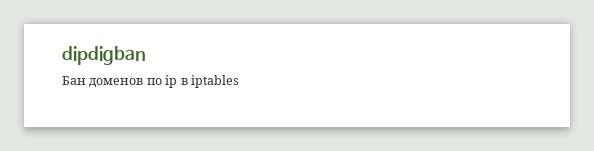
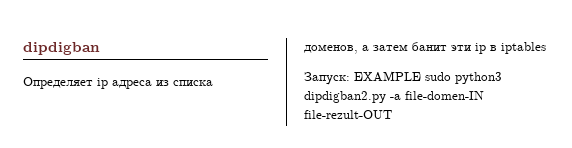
- Бан доменов по ip в iptables
+ Определяет ip адреса из списка доменов, а затем банит эти ip в iptables
+ Запуск: EXAMPLE sudo python3 dipdigban2.py -a file-domen-IN file-rezult-OUT

